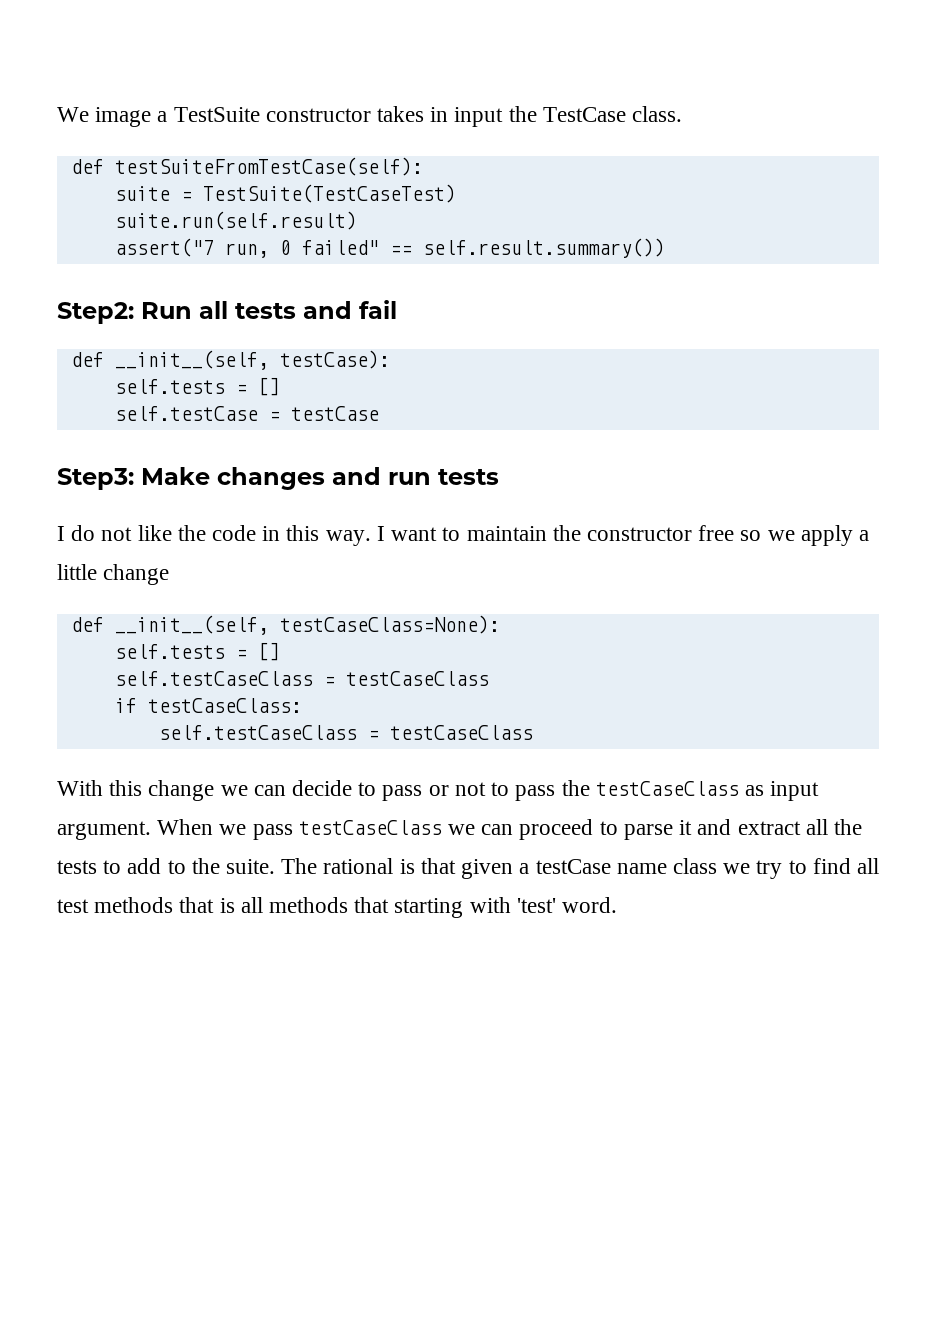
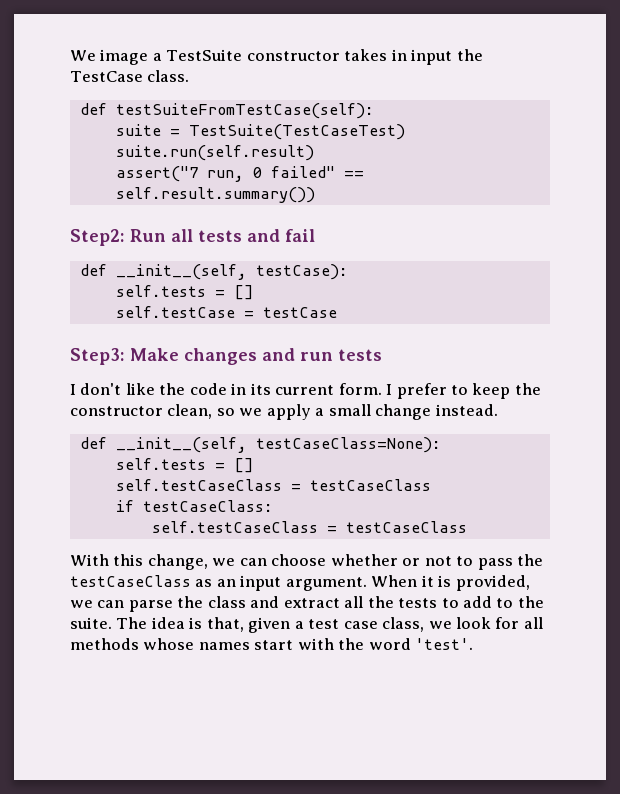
- I do not like the code in this way. I want to maintain the constructor free so we apply a little change
+ I don't like the code in its current form. I prefer to keep the constructor clean, so we apply a small change instead.
- With this change we can decide to pass or not to pass the testCaseClass as input argument.
+ With this change, we can choose whether or not to pass the testCaseClass as an input argument.
- When we pass testCaseClass we can proceed to parse it and extract all the tests to add to the suite.
+ When it is provided, we can parse the class and extract all the tests to add to the suite.
- The rational is that given a testCase name class we try to find all test methods that is all methods that starting with 'test' word.
+ The idea is that, given a test case class, we look for all methods whose names start with the word 'test'.

